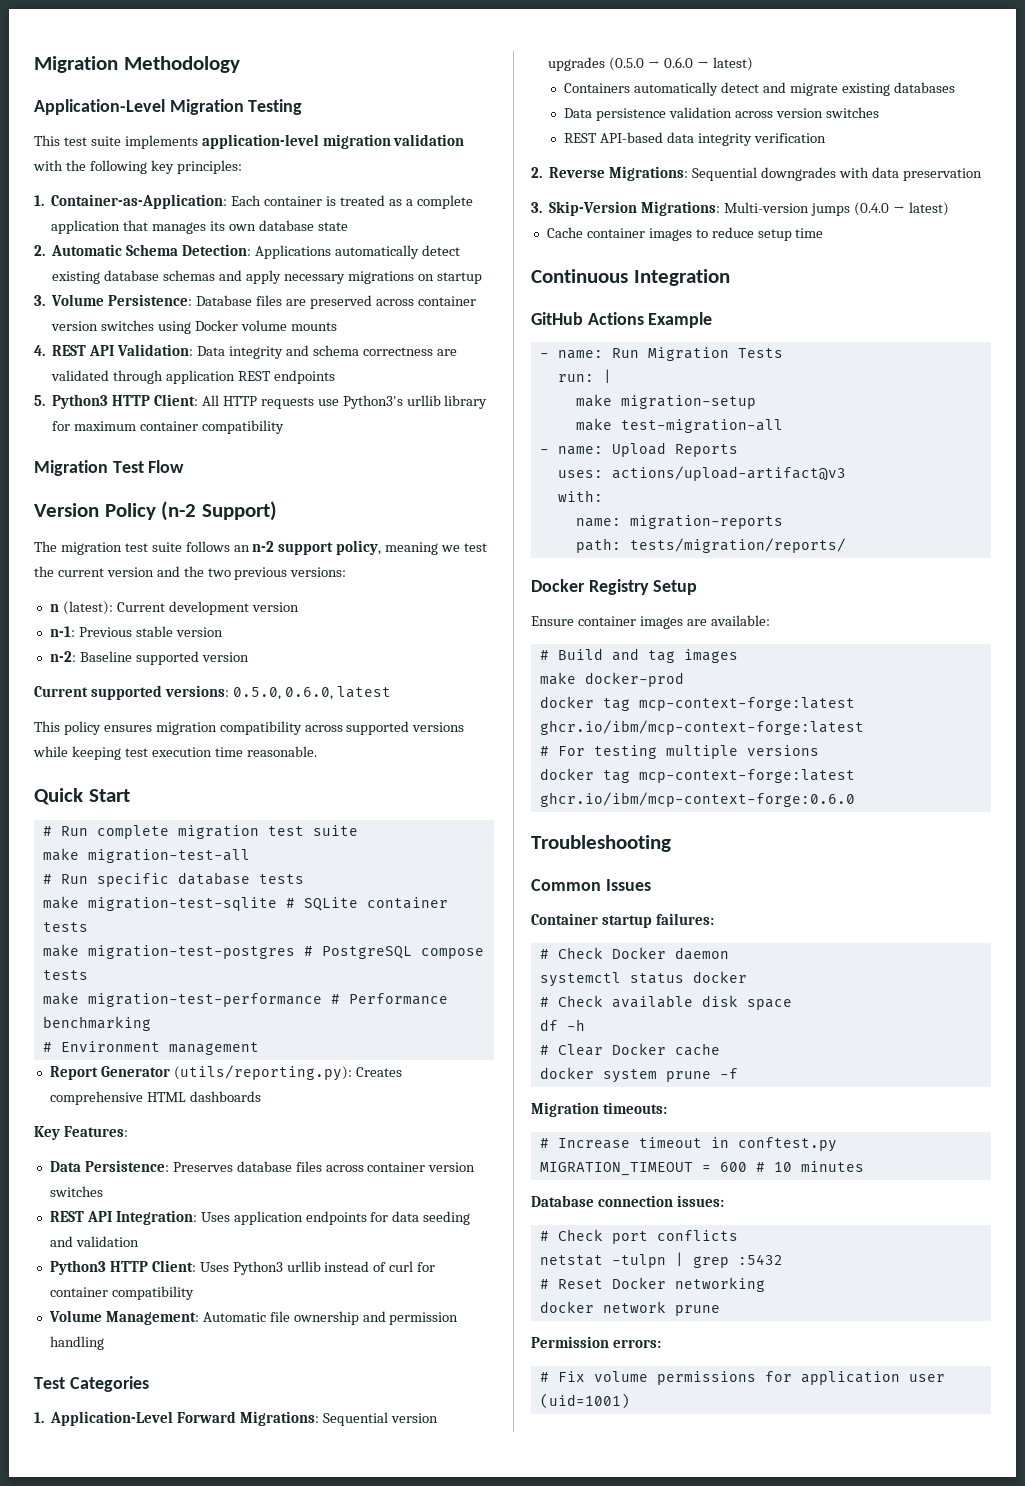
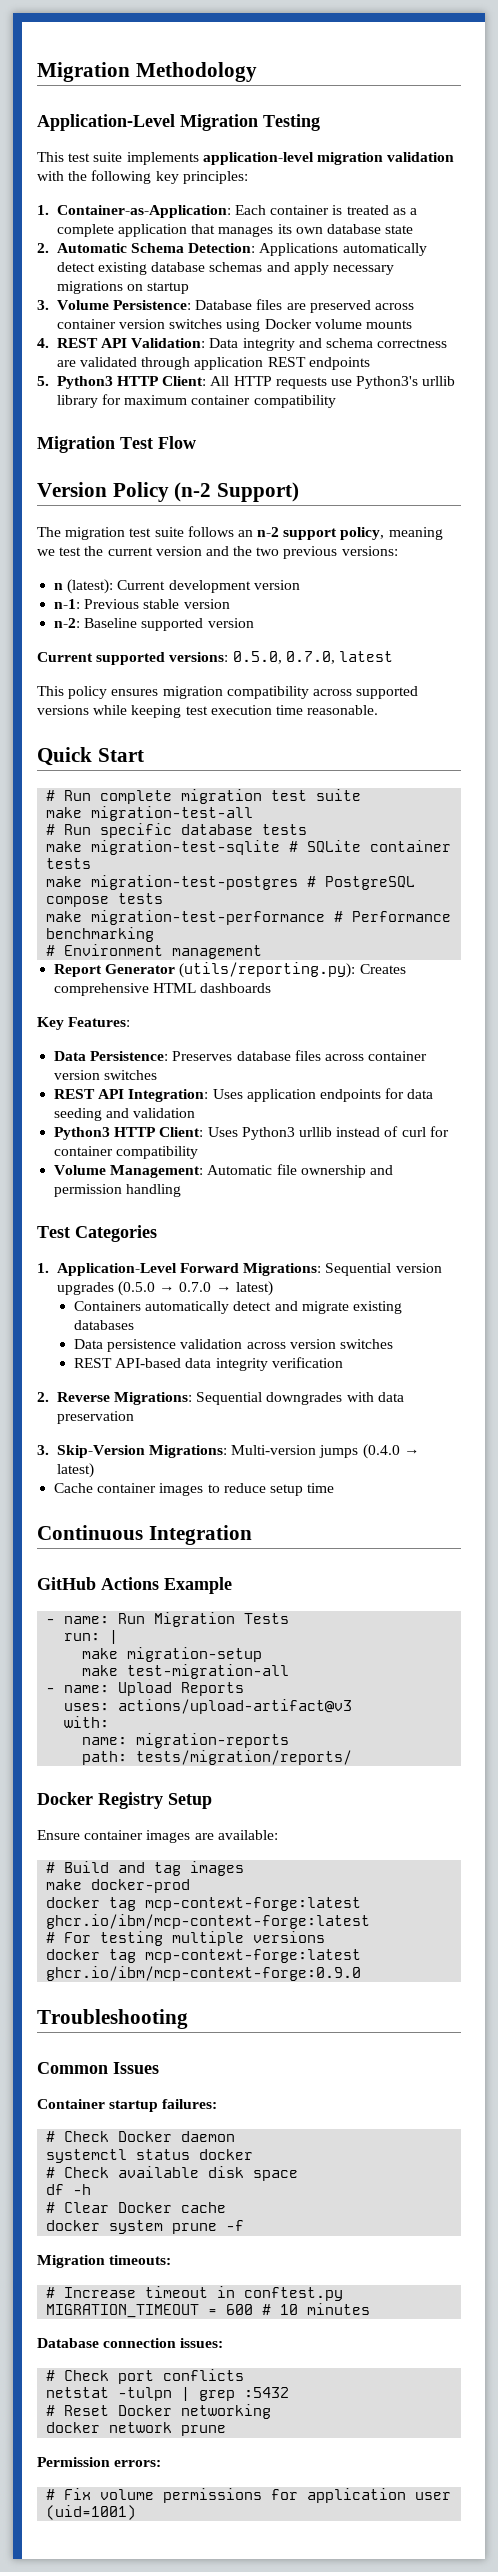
- Current supported versions: 0.5.0, 0.6.0, latest
+ Current supported versions: 0.5.0, 0.7.0, latest
- 1. Application-Level Forward Migrations: Sequential version upgrades (0.5.0 → 0.6.0 → latest)
+ 1. Application-Level Forward Migrations: Sequential version upgrades (0.5.0 → 0.7.0 → latest)
- docker tag mcp-context-forge:latest ghcr.io/ibm/mcp-context-forge:0.6.0
+ docker tag mcp-context-forge:latest ghcr.io/ibm/mcp-context-forge:0.9.0

